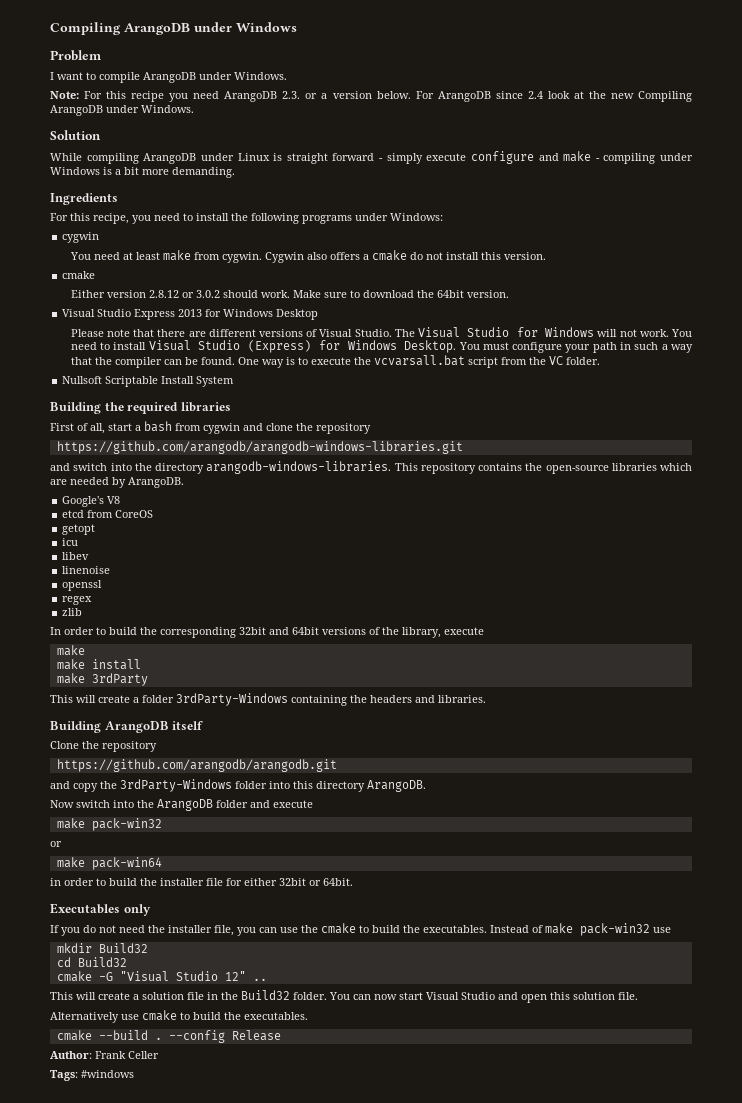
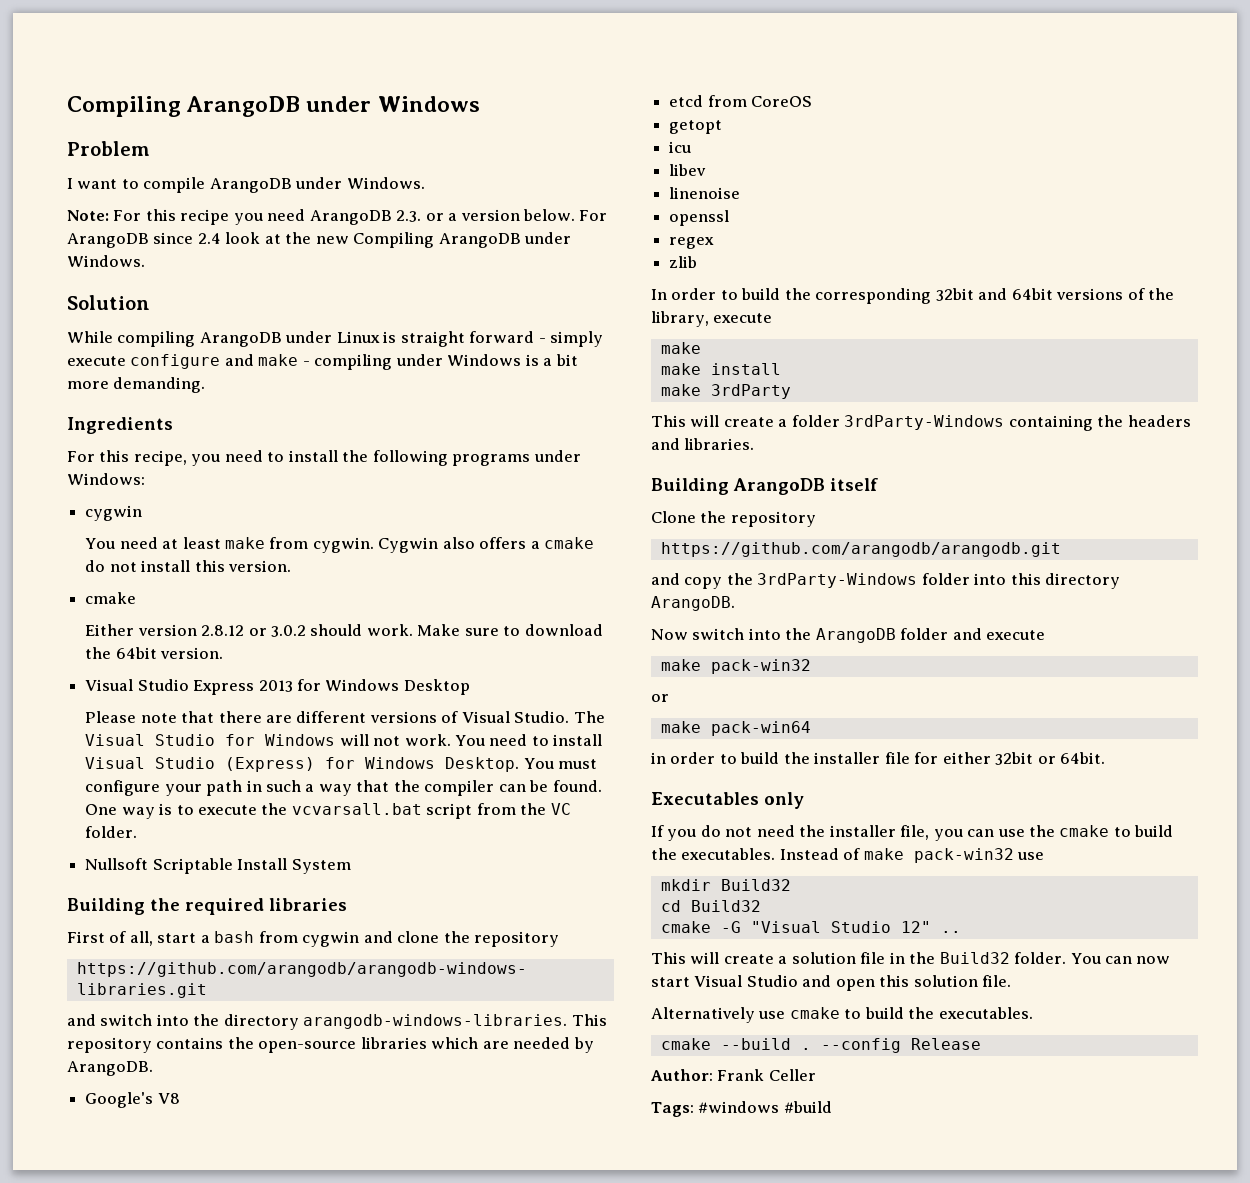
- Tags: #windows
+ Tags: #windows #build

